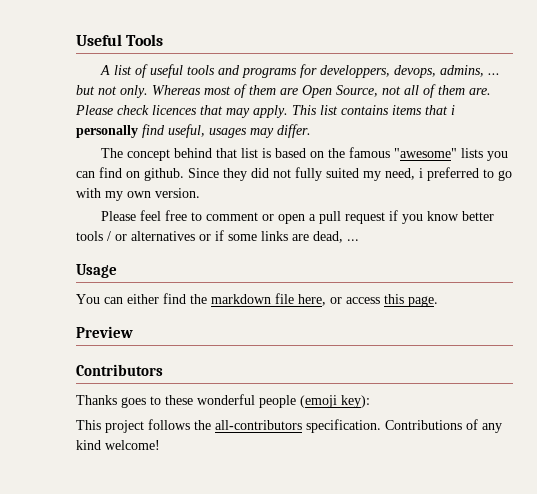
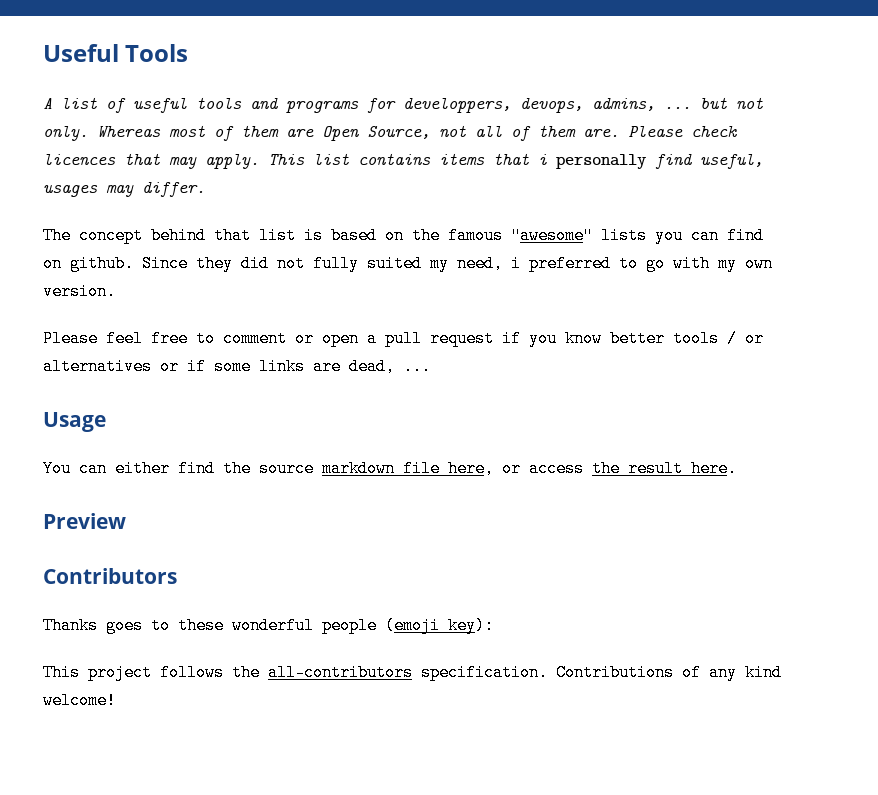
- You can either find the markdown file here, or access this page.
+ You can either find the source markdown file here, or access the result here.

